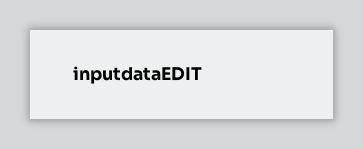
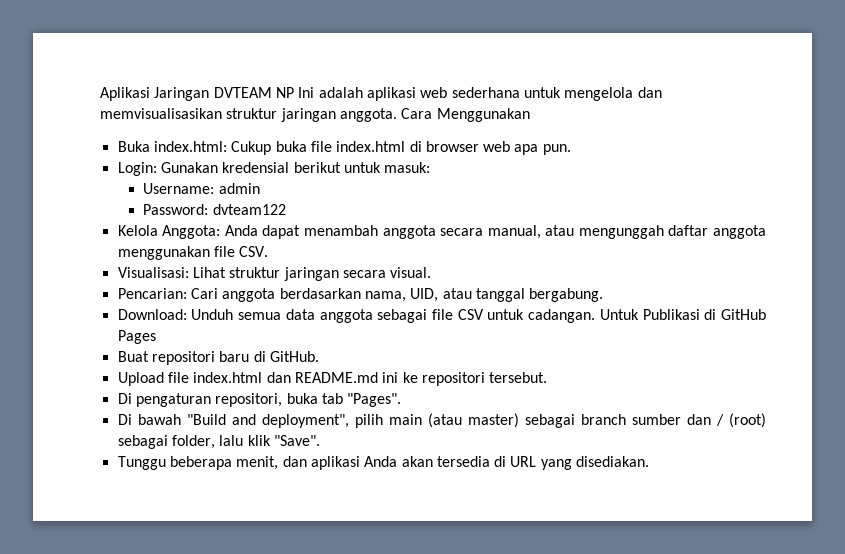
- inputdataEDIT
+ Aplikasi Jaringan DVTEAM NP Ini adalah aplikasi web sederhana untuk mengelola dan memvisualisasikan struktur jaringan anggota. Cara Menggunakan
+ Buka index.html: Cukup buka file index.html di browser web apa pun.
+ Login: Gunakan kredensial berikut untuk masuk:
+ Username: admin
+ Password: dvteam122
+ Kelola Anggota: Anda dapat menambah anggota secara manual, atau mengunggah daftar anggota menggunakan file CSV.
+ Visualisasi: Lihat struktur jaringan secara visual.
+ Pencarian: Cari anggota berdasarkan nama, UID, atau tanggal bergabung.
+ Download: Unduh semua data anggota sebagai file CSV untuk cadangan. Untuk Publikasi di GitHub Pages
+ Buat repositori baru di GitHub.
+ Upload file index.html dan README.md ini ke repositori tersebut.
+ Di pengaturan repositori, buka tab "Pages".
+ Di bawah "Build and deployment", pilih main (atau master) sebagai branch sumber dan / (root) sebagai folder, lalu klik "Save".
+ Tunggu beberapa menit, dan aplikasi Anda akan tersedia di URL yang disediakan.

